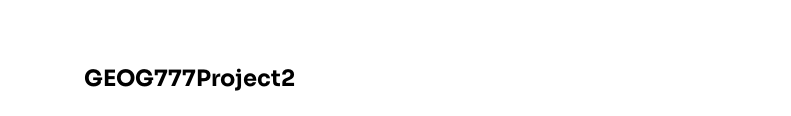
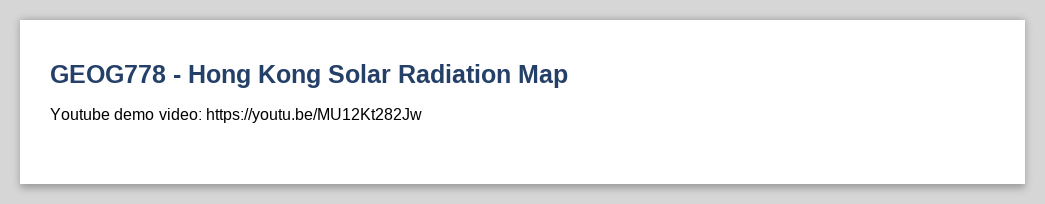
- GEOG777Project2
+ GEOG778 - Hong Kong Solar Radiation Map
+ Youtube demo video: https://youtu.be/MU12Kt282Jw

